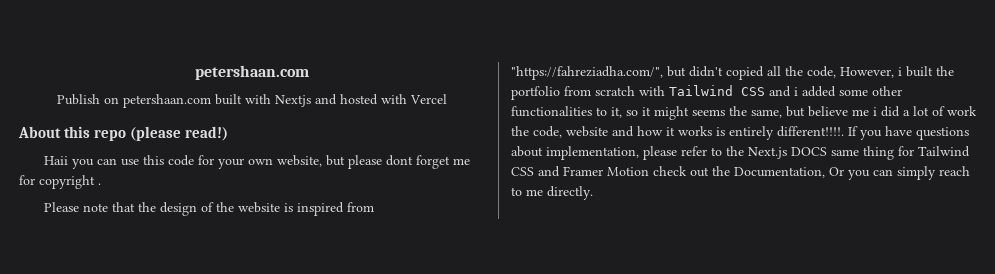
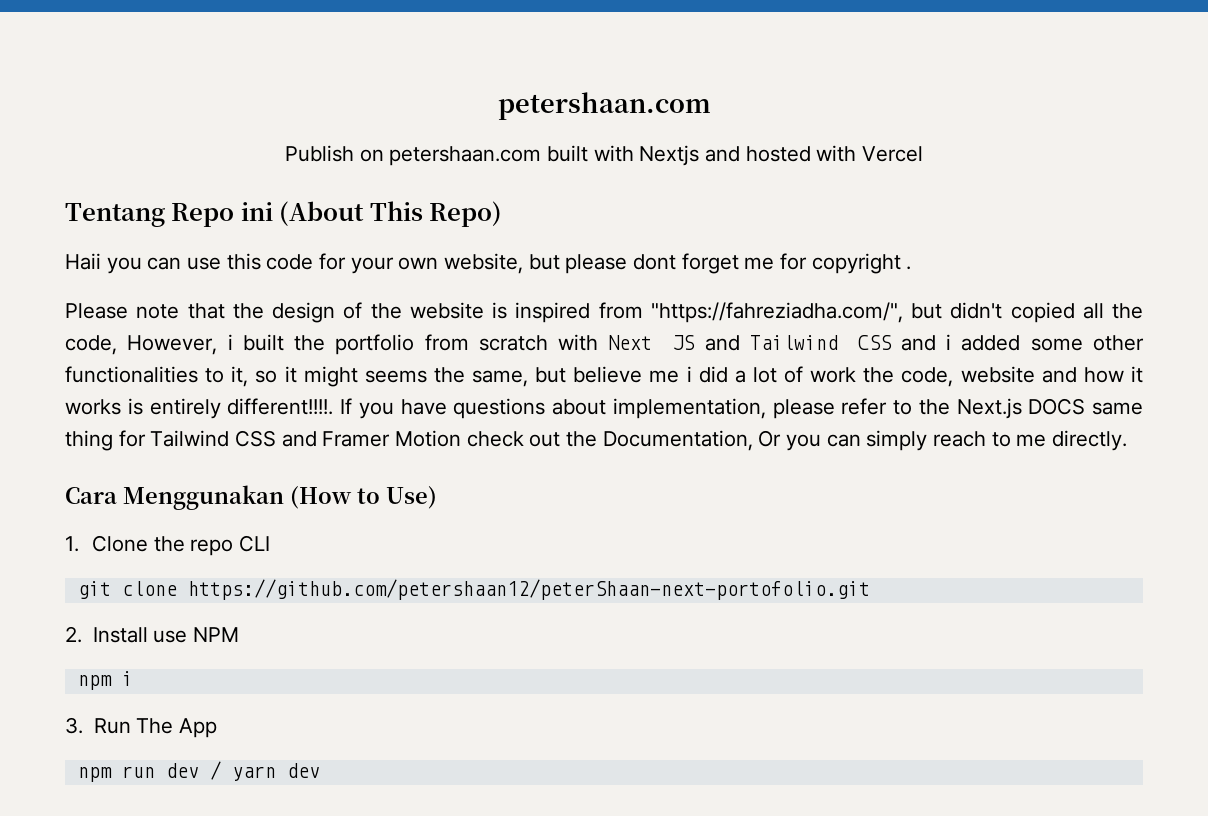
- About this repo (please read!)
+ Tentang Repo ini (About This Repo)
- Please note that the design of the website is inspired from "https://fahreziadha.com/", but didn't copied all the code, However, i built the portfolio from scratch with Tailwind CSS and i added some other functionalities to it, so it might seems the same, but believe me i did a lot of work the code, website and how it works is entirely different!!!!.
+ Please note that the design of the website is inspired from "https://fahreziadha.com/", but didn't copied all the code, However, i built the portfolio from scratch with Next JS and Tailwind CSS and i added some other functionalities to it, so it might seems the same, but believe me i did a lot of work the code, website and how it works is entirely different!!!!.
+ Cara Menggunakan (How to Use)
+ 1. Clone the repo CLI
+ git clone https://github.com/petershaan12/peterShaan-next-portofolio.git
+ 2. Install use NPM
+ npm i
+ 3. Run The App
+ npm run dev / yarn dev

